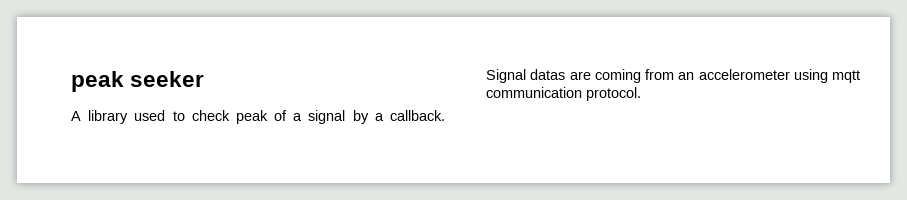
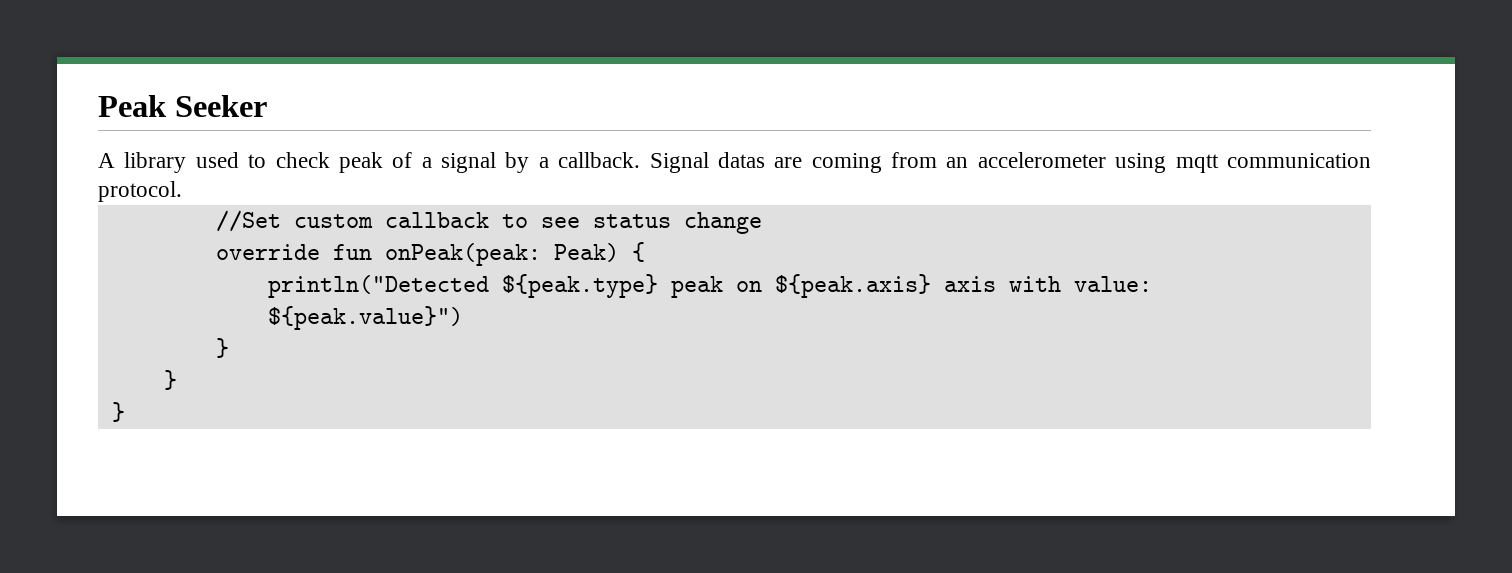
- peak seeker
+ Peak Seeker
+ //Set custom callback to see status change
+ override fun onPeak(peak: Peak) {
+ println("Detected ${peak.type} peak on ${peak.axis} axis with value: ${peak.value}")
+ }
+ }
+ }

